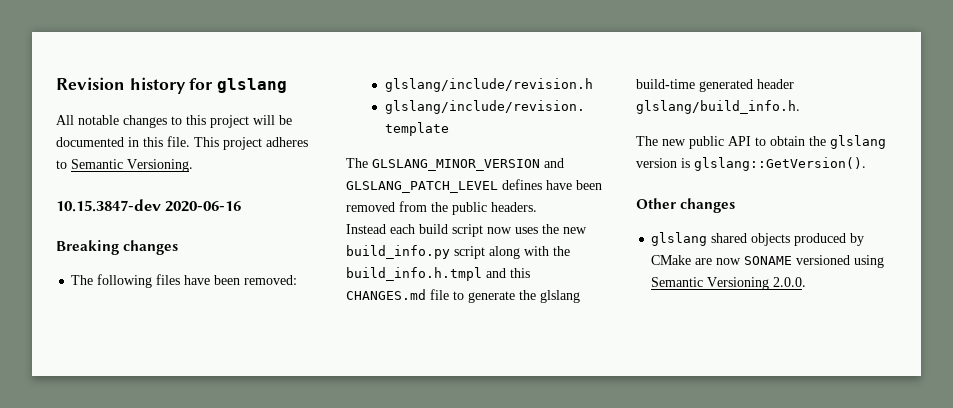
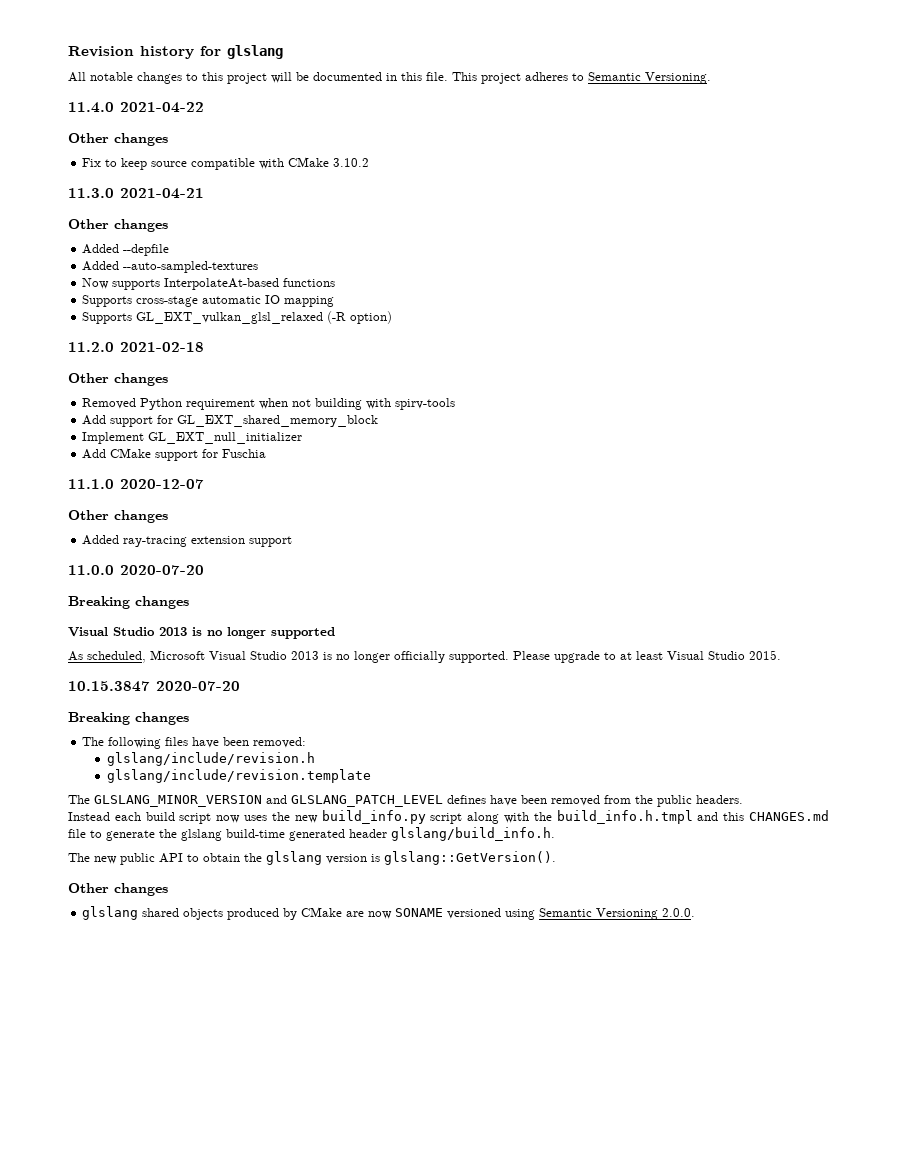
- 10.15.3847-dev 2020-06-16
+ 11.4.0 2021-04-22
+ Other changes
+ Fix to keep source compatible with CMake 3.10.2
+ 11.3.0 2021-04-21
+ Other changes
+ Added --depfile
+ Added --auto-sampled-textures
+ Now supports InterpolateAt-based functions
+ Supports cross-stage automatic IO mapping
+ Supports GL_EXT_vulkan_glsl_relaxed (-R option)
+ 11.2.0 2021-02-18
+ Other changes
+ Removed Python requirement when not building with spirv-tools
+ Add support for GL_EXT_shared_memory_block
+ Implement GL_EXT_null_initializer
+ Add CMake support for Fuschia
+ 11.1.0 2020-12-07
+ Other changes
+ Added ray-tracing extension support
+ 11.0.0 2020-07-20
+ Breaking changes
+ Visual Studio 2013 is no longer supported
+ As scheduled, Microsoft Visual Studio 2013 is no longer officially supported. Please upgrade to at least Visual Studio 2015.
+ 10.15.3847 2020-07-20

